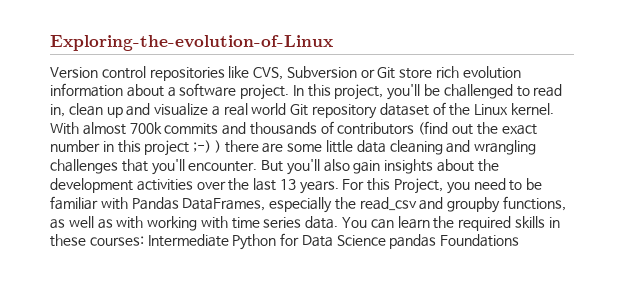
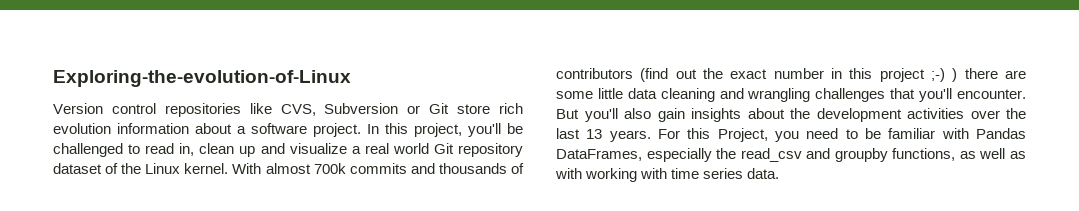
- You can learn the required skills in these courses: Intermediate Python for Data Science pandas Foundations

